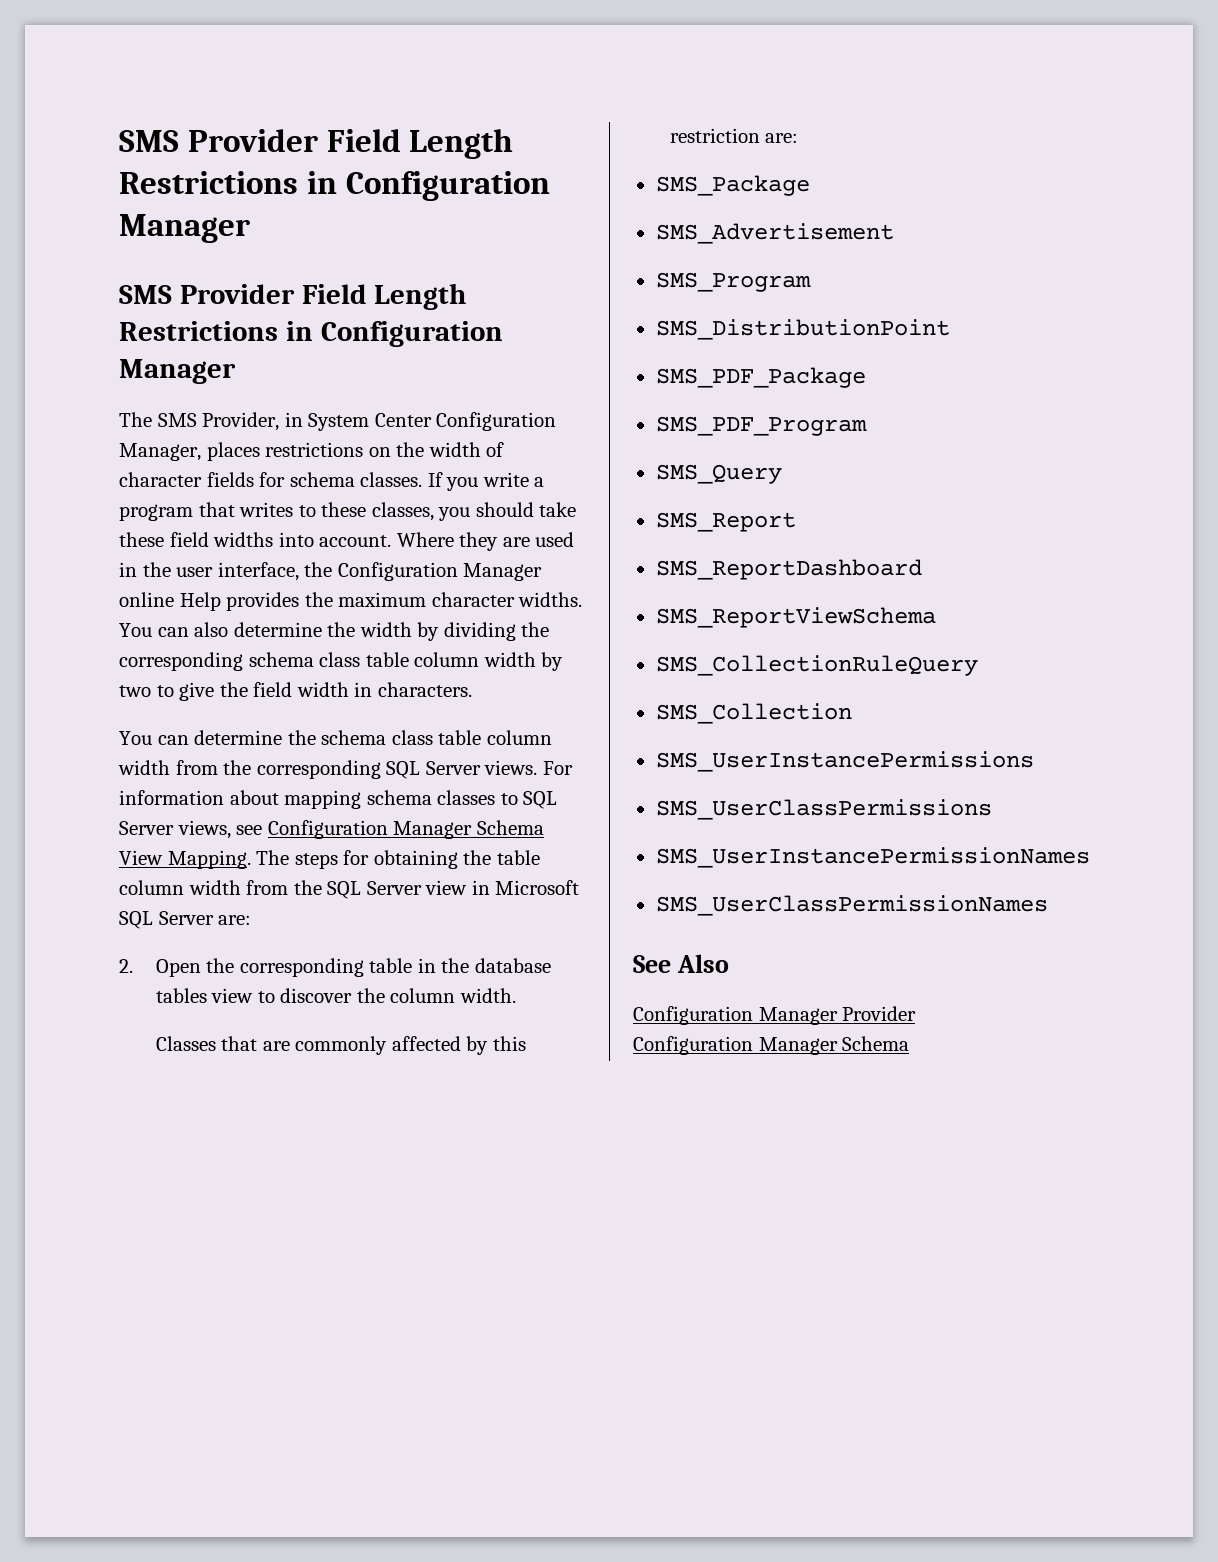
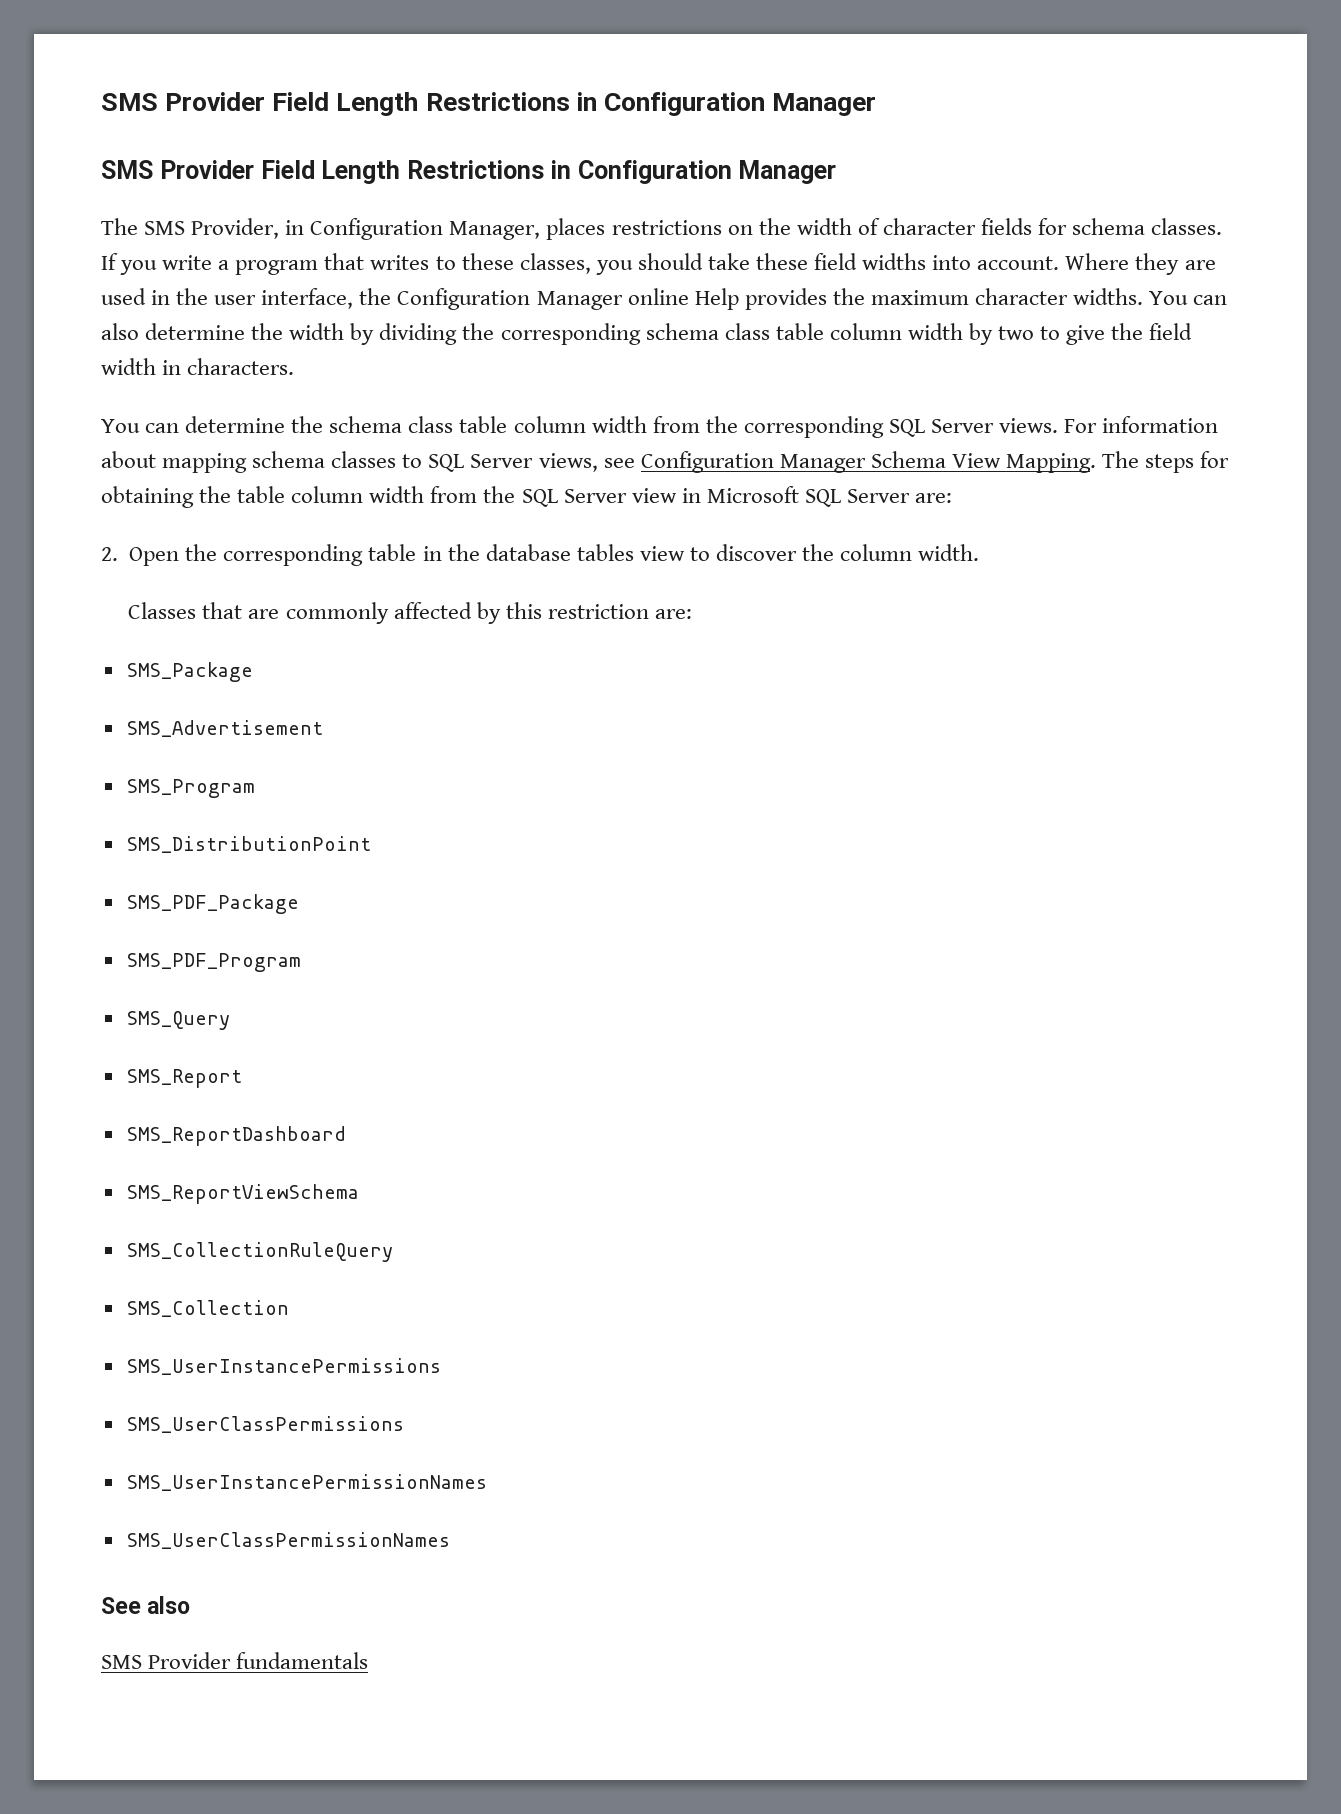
- The SMS Provider, in System Center Configuration Manager, places restrictions on the width of character fields for schema classes.
+ The SMS Provider, in Configuration Manager, places restrictions on the width of character fields for schema classes.
- See Also
- Configuration Manager Provider
- Configuration Manager Schema
+ See also
+ SMS Provider fundamentals

